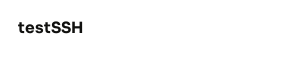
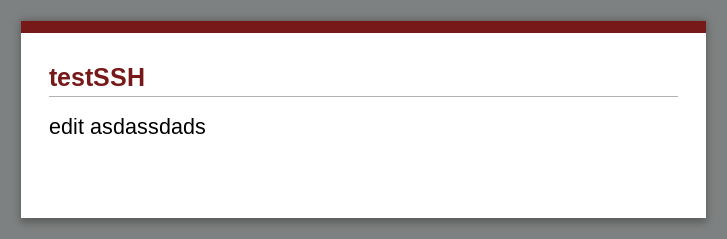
+ edit asdassdads

